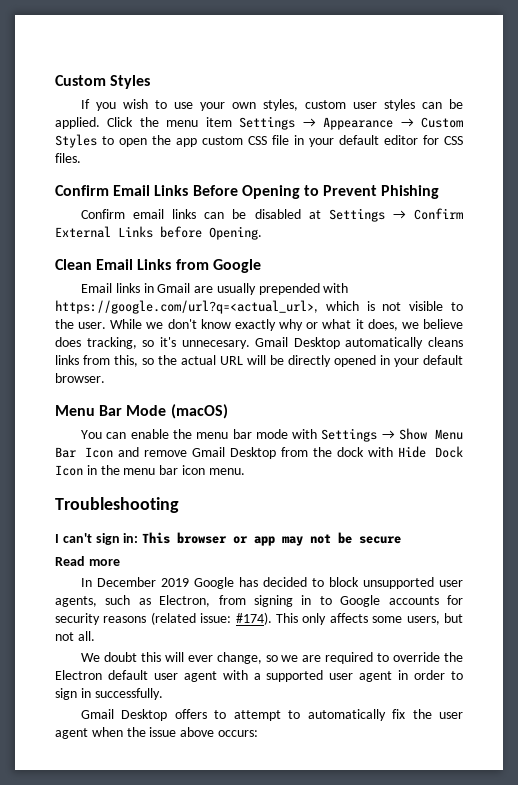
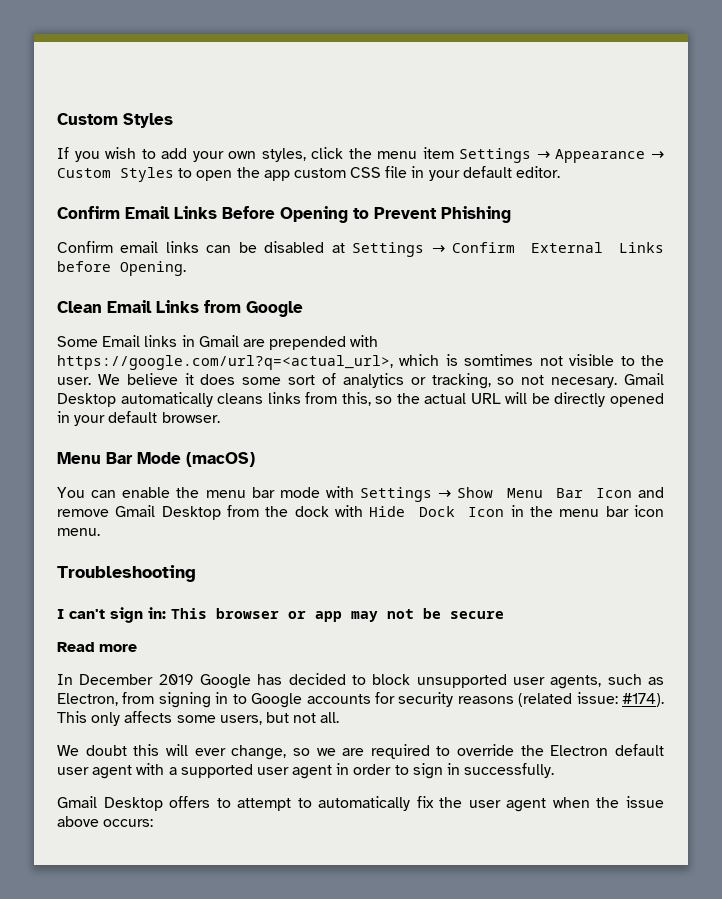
- If you wish to use your own styles, custom user styles can be applied. Click the menu item Settings → Appearance → Custom Styles to open the app custom CSS file in your default editor for CSS files.
+ If you wish to add your own styles, click the menu item Settings → Appearance → Custom Styles to open the app custom CSS file in your default editor.
- Email links in Gmail are usually prepended with https://google.com/url?q=<actual_url>, which is not visible to the user.
+ Some Email links in Gmail are prepended with https://google.com/url?q=<actual_url>, which is somtimes not visible to the user.
- While we don't know exactly why or what it does, we believe does tracking, so it's unnecesary.
+ We believe it does some sort of analytics or tracking, so not necesary.

